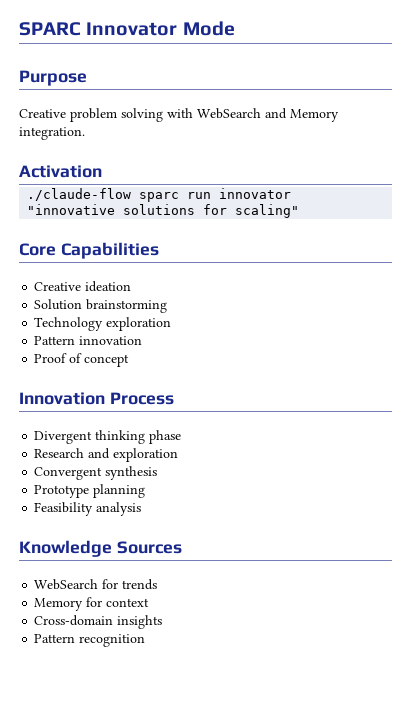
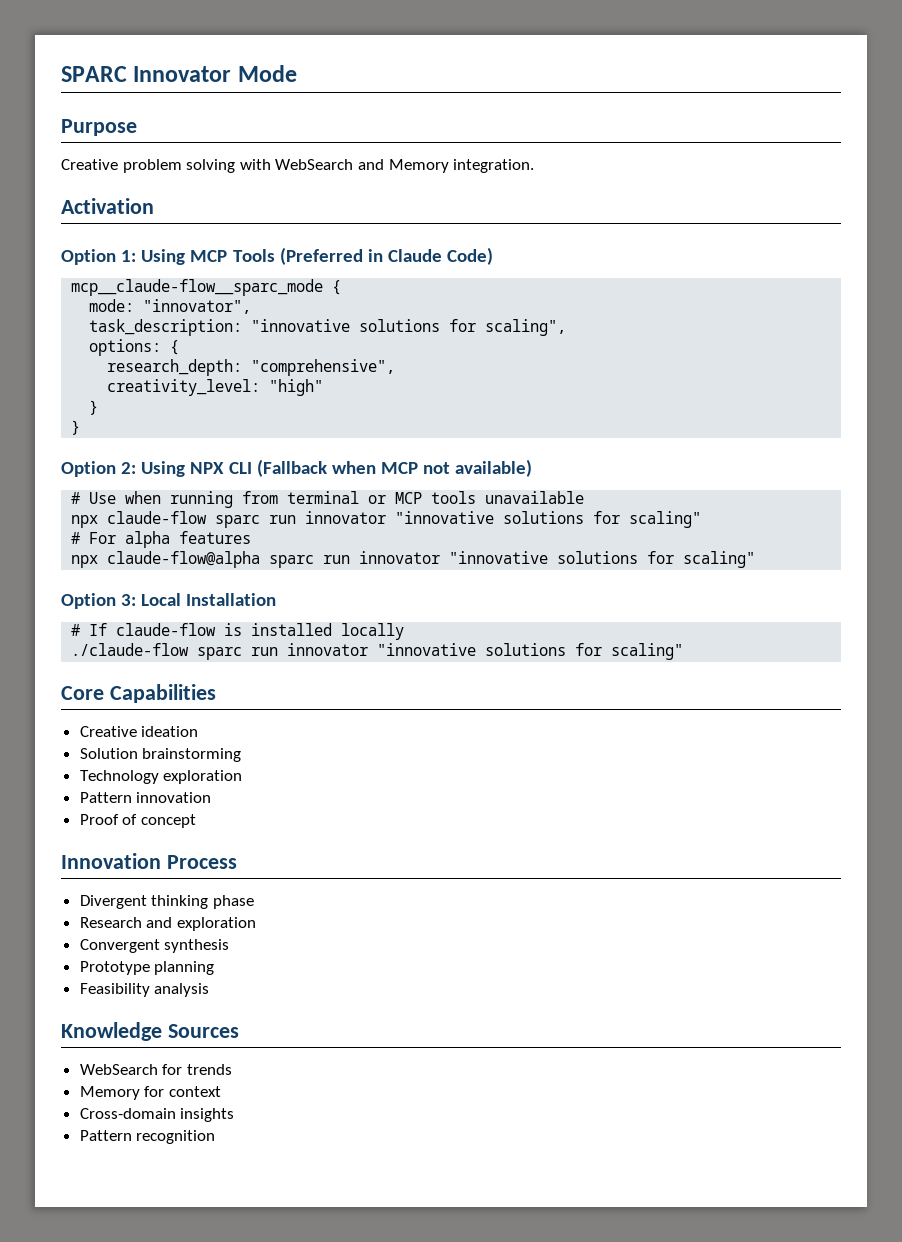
+ Option 1: Using MCP Tools (Preferred in Claude Code)
+ mcp__claude-flow__sparc_mode {
+ mode: "innovator",
+ task_description: "innovative solutions for scaling",
+ options: {
+ research_depth: "comprehensive",
+ creativity_level: "high"
+ }
+ }
+ Option 2: Using NPX CLI (Fallback when MCP not available)
+ # Use when running from terminal or MCP tools unavailable
+ npx claude-flow sparc run innovator "innovative solutions for scaling"
+ # For alpha features
+ npx claude-flow@alpha sparc run innovator "innovative solutions for scaling"
+ Option 3: Local Installation
+ # If claude-flow is installed locally

